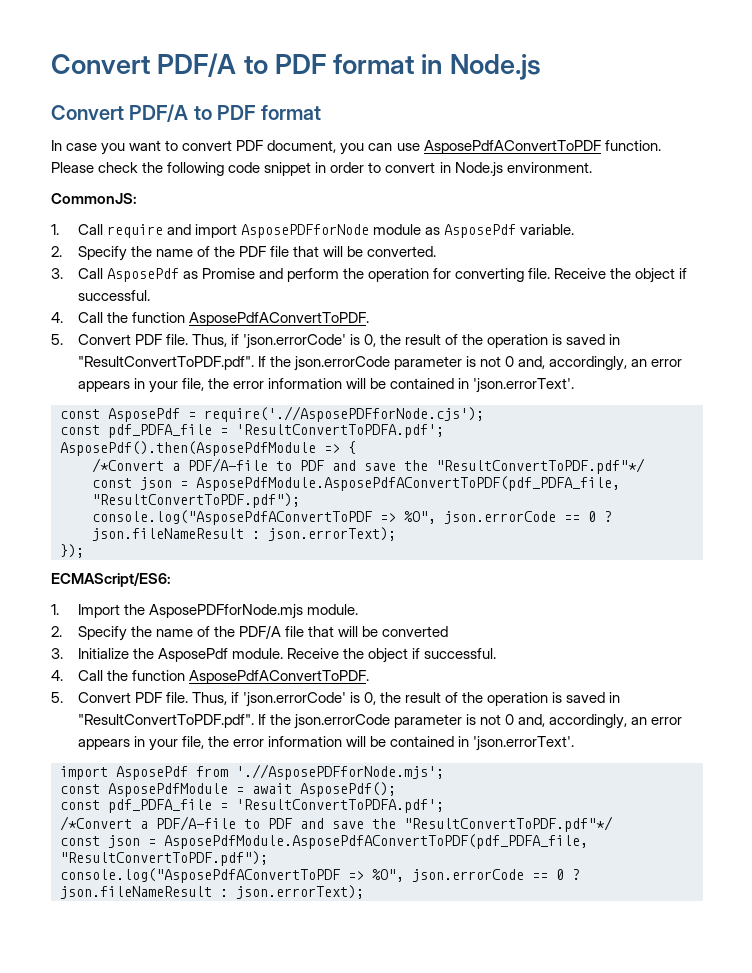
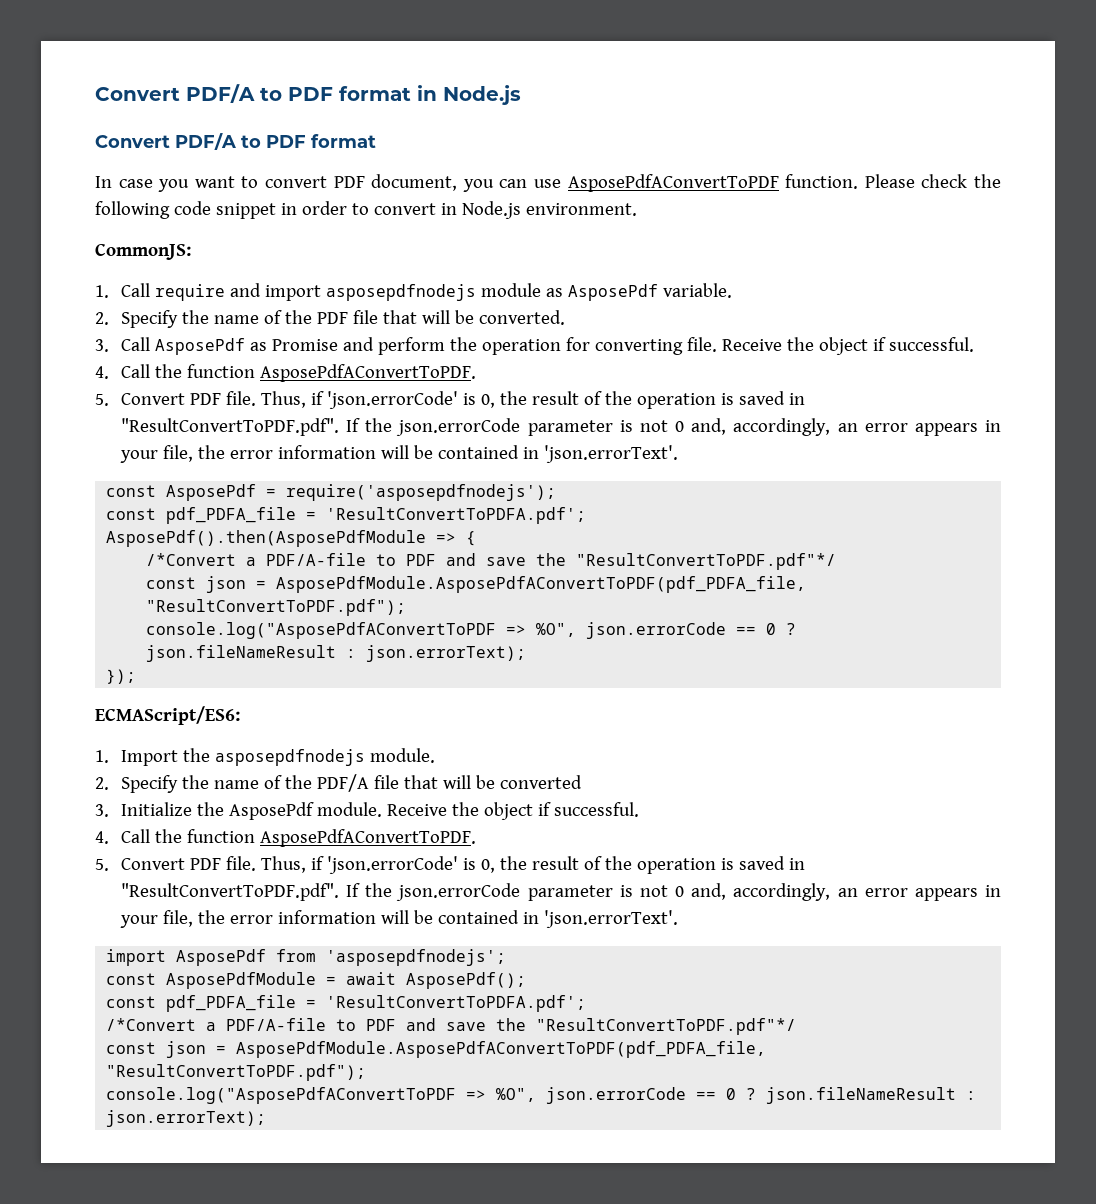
- 1. Call require and import AsposePDFforNode module as AsposePdf variable.
+ 1. Call require and import asposepdfnodejs module as AsposePdf variable.
- const AsposePdf = require('.//AsposePDFforNode.cjs');
+ const AsposePdf = require('asposepdfnodejs');
- 1. Import the AsposePDFforNode.mjs module.
+ 1. Import the asposepdfnodejs module.
- import AsposePdf from './/AsposePDFforNode.mjs';
+ import AsposePdf from 'asposepdfnodejs';

